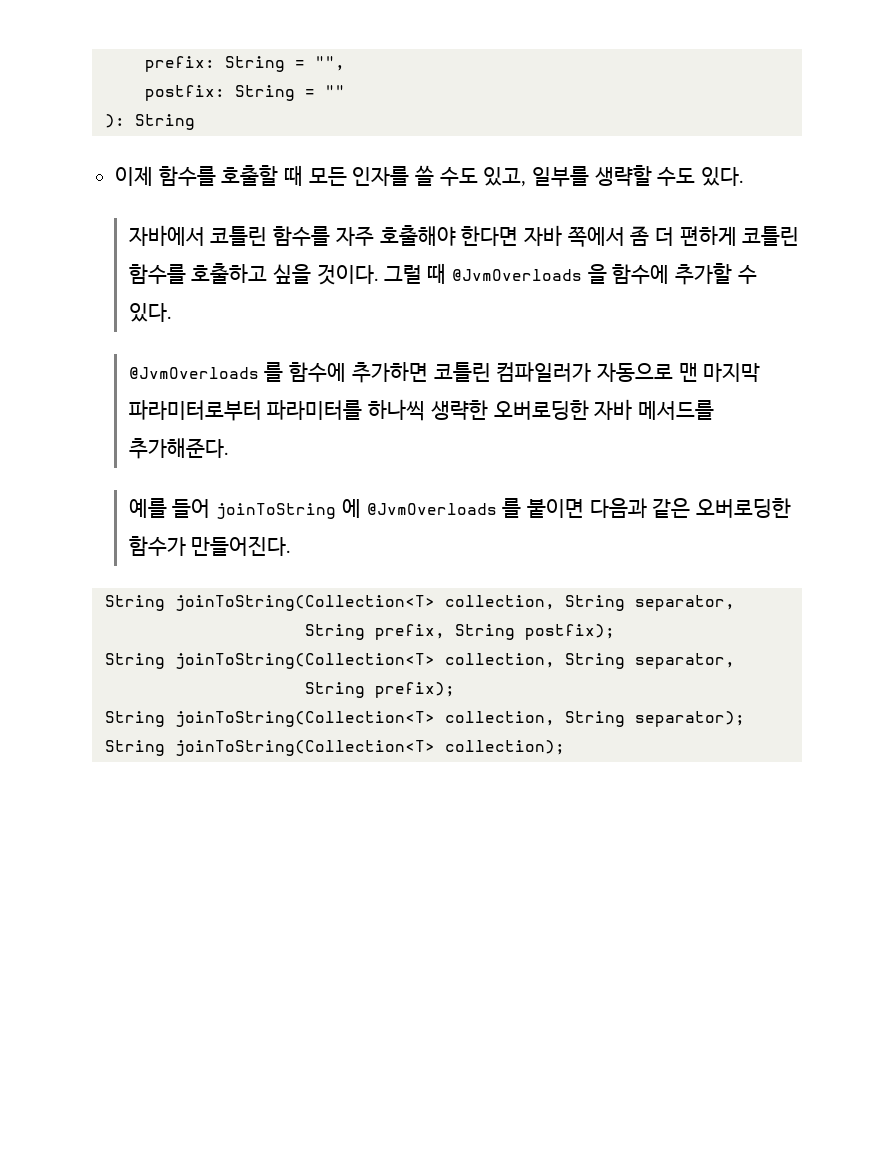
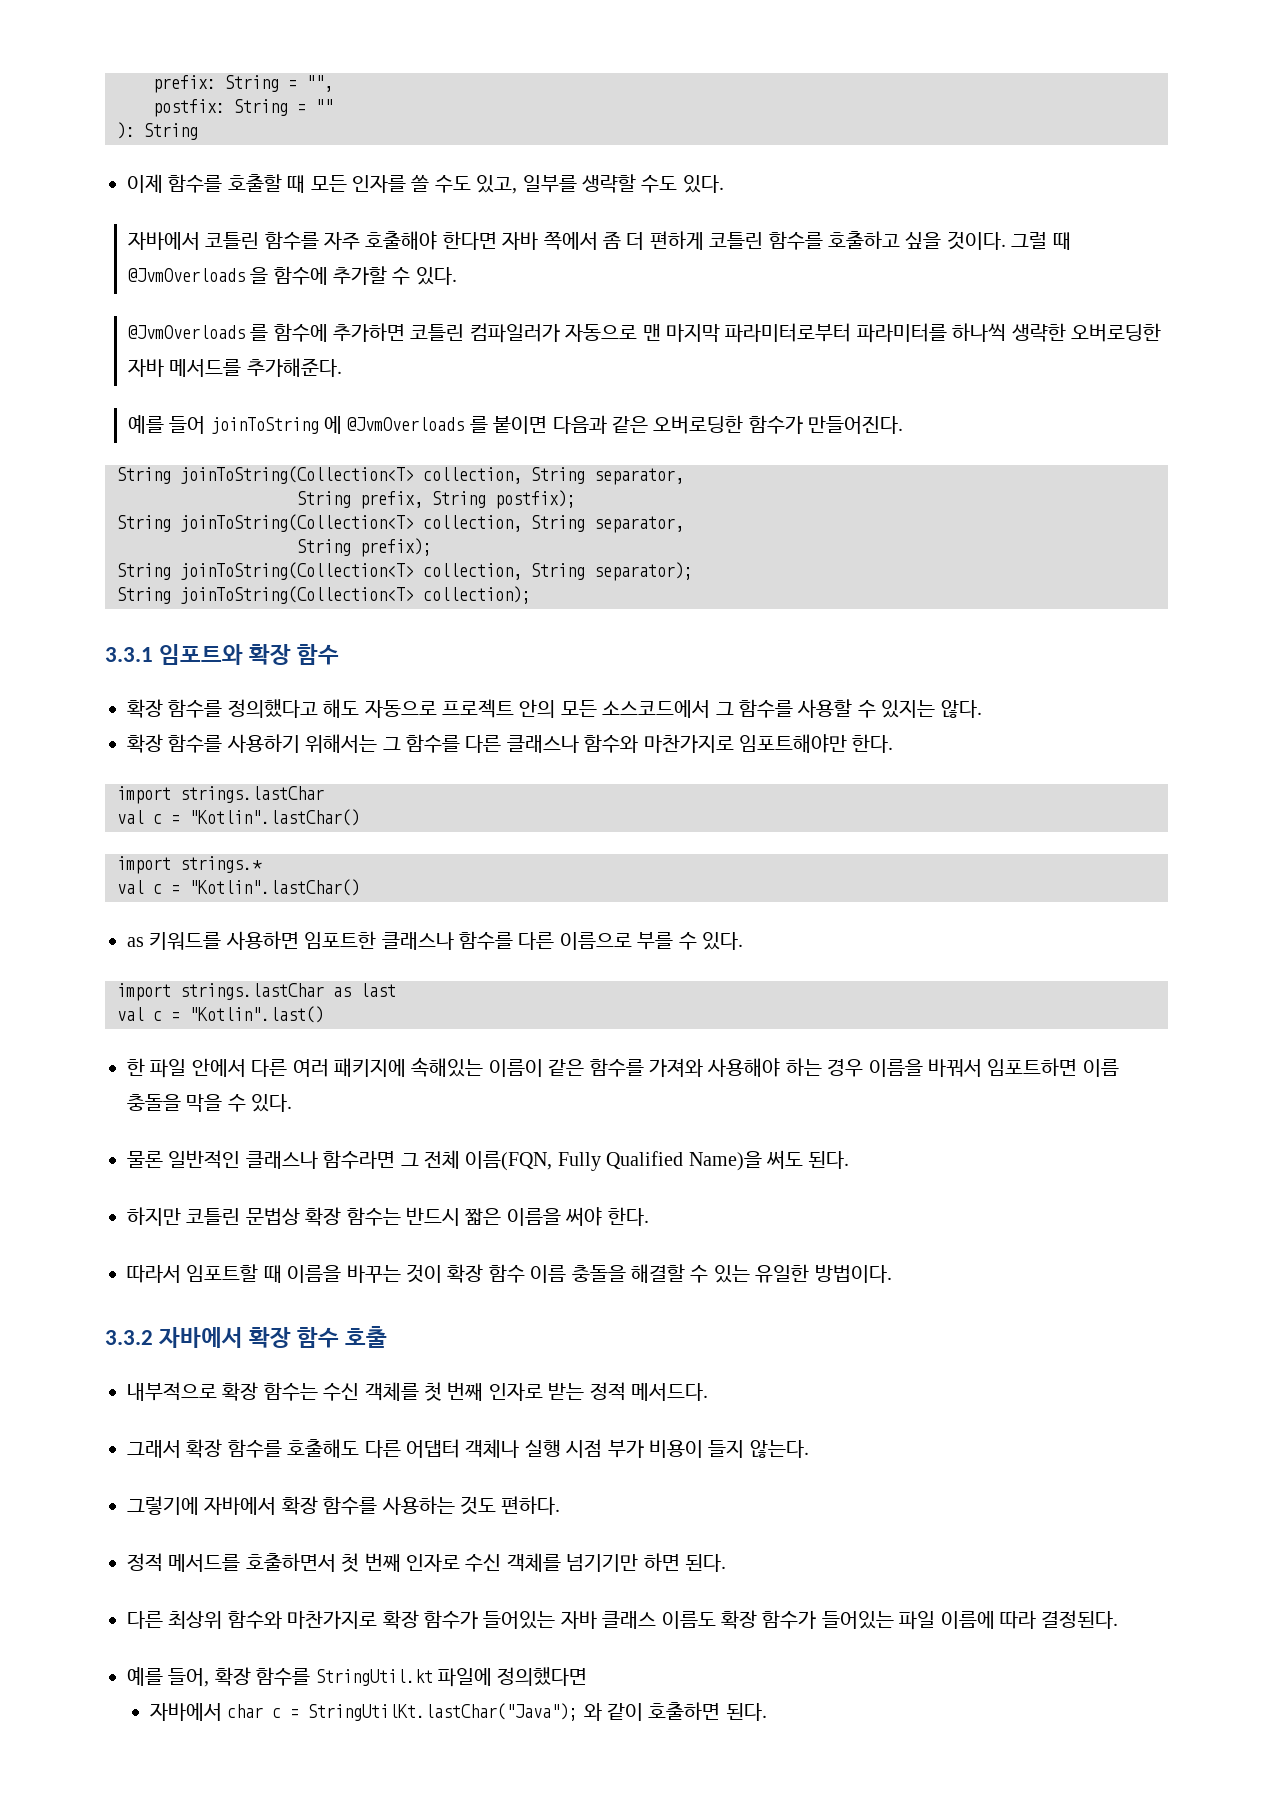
+ 3.3.1 임포트와 확장 함수
+ 확장 함수를 정의했다고 해도 자동으로 프로젝트 안의 모든 소스코드에서 그 함수를 사용할 수 있지는 않다.
+ 확장 함수를 사용하기 위해서는 그 함수를 다른 클래스나 함수와 마찬가지로 임포트해야만 한다.
+ import strings.lastChar
+ val c = "Kotlin".lastChar()
+ import strings.*
+ val c = "Kotlin".lastChar()
+ as 키워드를 사용하면 임포트한 클래스나 함수를 다른 이름으로 부를 수 있다.
+ import strings.lastChar as last
+ val c = "Kotlin".last()
+ 한 파일 안에서 다른 여러 패키지에 속해있는 이름이 같은 함수를 가져와 사용해야 하는 경우 이름을 바꿔서 임포트하면 이름 충돌을 막을 수 있다.
+ 물론 일반적인 클래스나 함수라면 그 전체 이름(FQN, Fully Qualified Name)을 써도 된다.
+ 하지만 코틀린 문법상 확장 함수는 반드시 짧은 이름을 써야 한다.
+ 따라서 임포트할 때 이름을 바꾸는 것이 확장 함수 이름 충돌을 해결할 수 있는 유일한 방법이다.
+ 3.3.2 자바에서 확장 함수 호출
+ 내부적으로 확장 함수는 수신 객체를 첫 번째 인자로 받는 정적 메서드다.
+ 그래서 확장 함수를 호출해도 다른 어댑터 객체나 실행 시점 부가 비용이 들지 않는다.
+ 그렇기에 자바에서 확장 함수를 사용하는 것도 편하다.
+ 정적 메서드를 호출하면서 첫 번째 인자로 수신 객체를 넘기기만 하면 된다.
+ 다른 최상위 함수와 마찬가지로 확장 함수가 들어있는 자바 클래스 이름도 확장 함수가 들어있는 파일 이름에 따라 결정된다.
+ 예를 들어, 확장 함수를 StringUtil.kt 파일에 정의했다면
+ 자바에서 char c = StringUtilKt.lastChar("Java"); 와 같이 호출하면 된다.

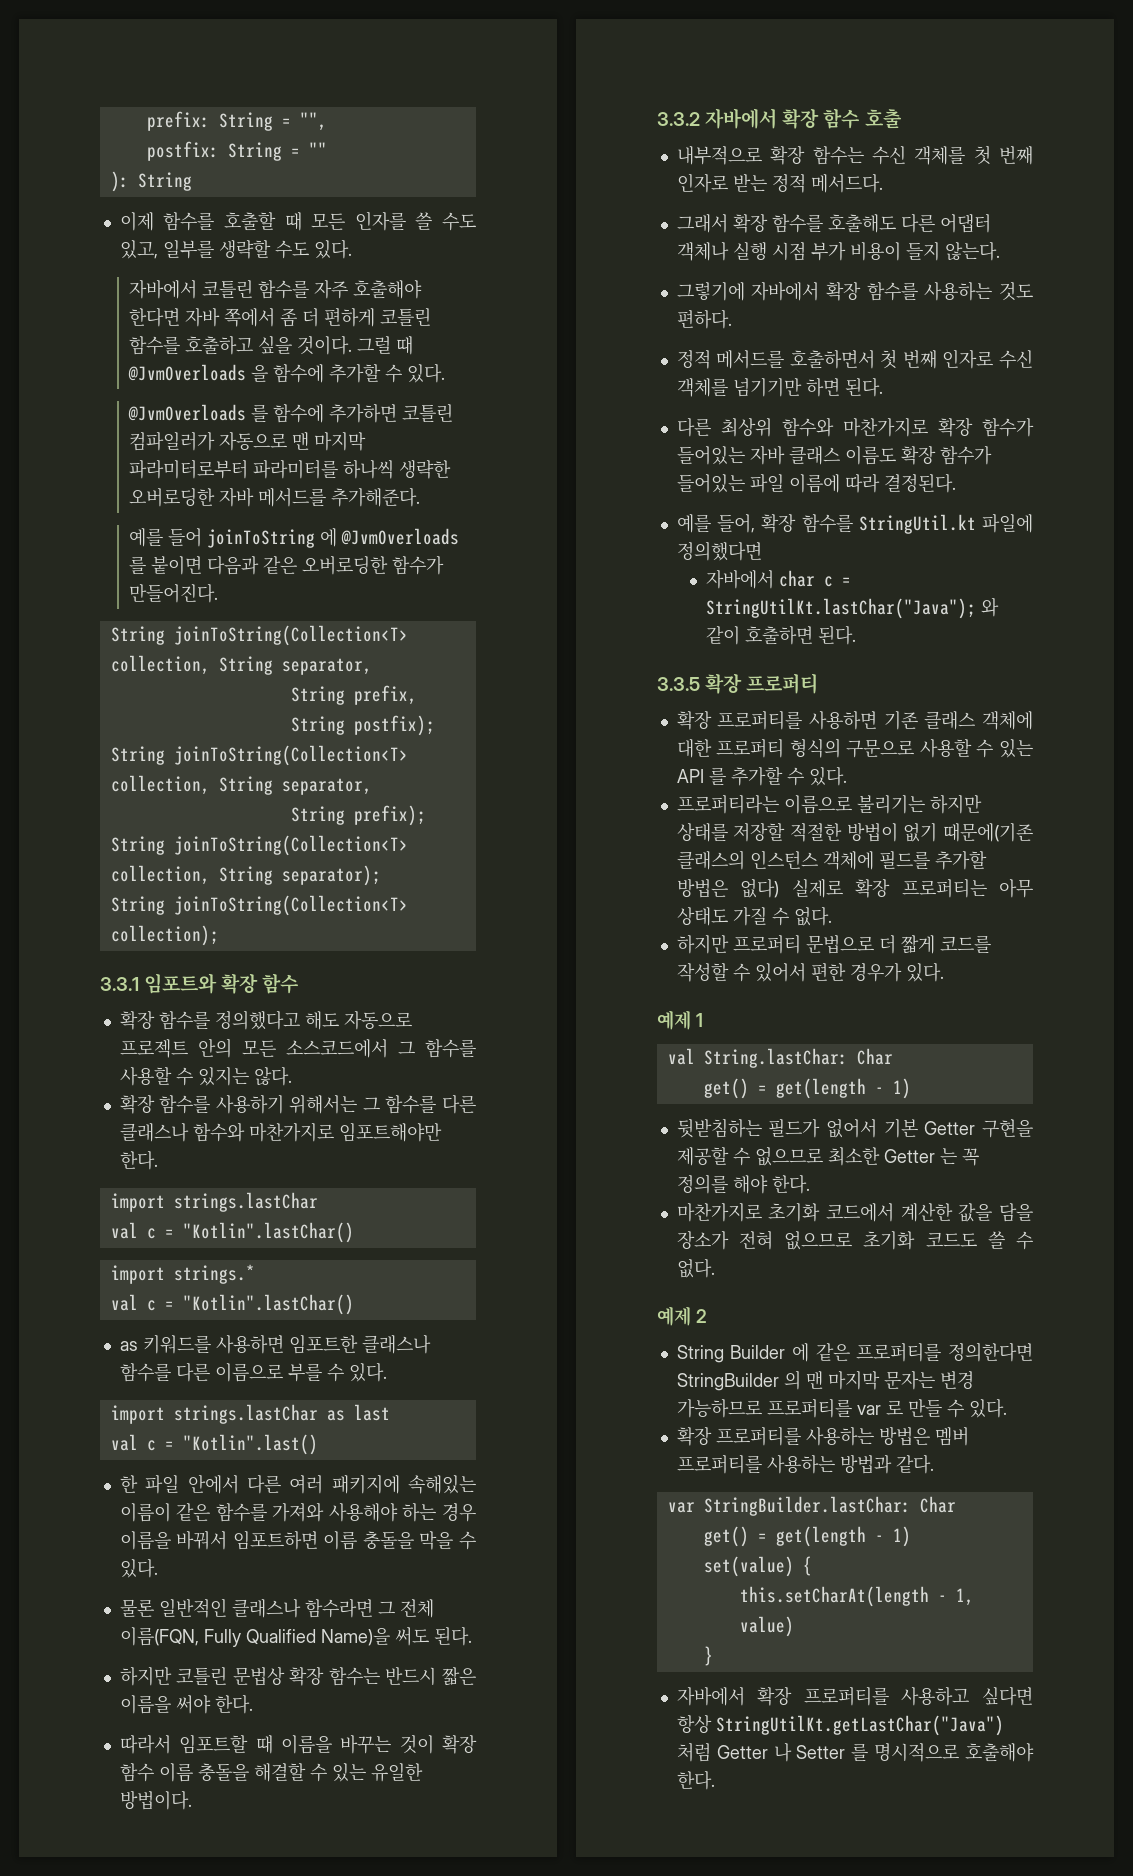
+ 3.3.5 확장 프로퍼티
+ 확장 프로퍼티를 사용하면 기존 클래스 객체에 대한 프로퍼티 형식의 구문으로 사용할 수 있는 API 를 추가할 수 있다.
+ 프로퍼티라는 이름으로 불리기는 하지만 상태를 저장할 적절한 방법이 없기 때문에(기존 클래스의 인스턴스 객체에 필드를 추가할 방법은 없다) 실제로 확장 프로퍼티는 아무 상태도 가질 수 없다.
+ 하지만 프로퍼티 문법으로 더 짧게 코드를 작성할 수 있어서 편한 경우가 있다.
+ 예제 1
+ val String.lastChar: Char
+ get() = get(length - 1)
+ 뒷받침하는 필드가 없어서 기본 Getter 구현을 제공할 수 없으므로 최소한 Getter 는 꼭 정의를 해야 한다.
+ 마찬가지로 초기화 코드에서 계산한 값을 담을 장소가 전혀 없으므로 초기화 코드도 쓸 수 없다.
+ 예제 2
+ String Builder 에 같은 프로퍼티를 정의한다면 StringBuilder 의 맨 마지막 문자는 변경 가능하므로 프로퍼티를 var 로 만들 수 있다.
+ 확장 프로퍼티를 사용하는 방법은 멤버 프로퍼티를 사용하는 방법과 같다.
+ var StringBuilder.lastChar: Char
+ get() = get(length - 1)
+ set(value) {
+ this.setCharAt(length - 1, value)
+ }
+ 자바에서 확장 프로퍼티를 사용하고 싶다면 항상 StringUtilKt.getLastChar("Java") 처럼 Getter 나 Setter 를 명시적으로 호출해야 한다.

